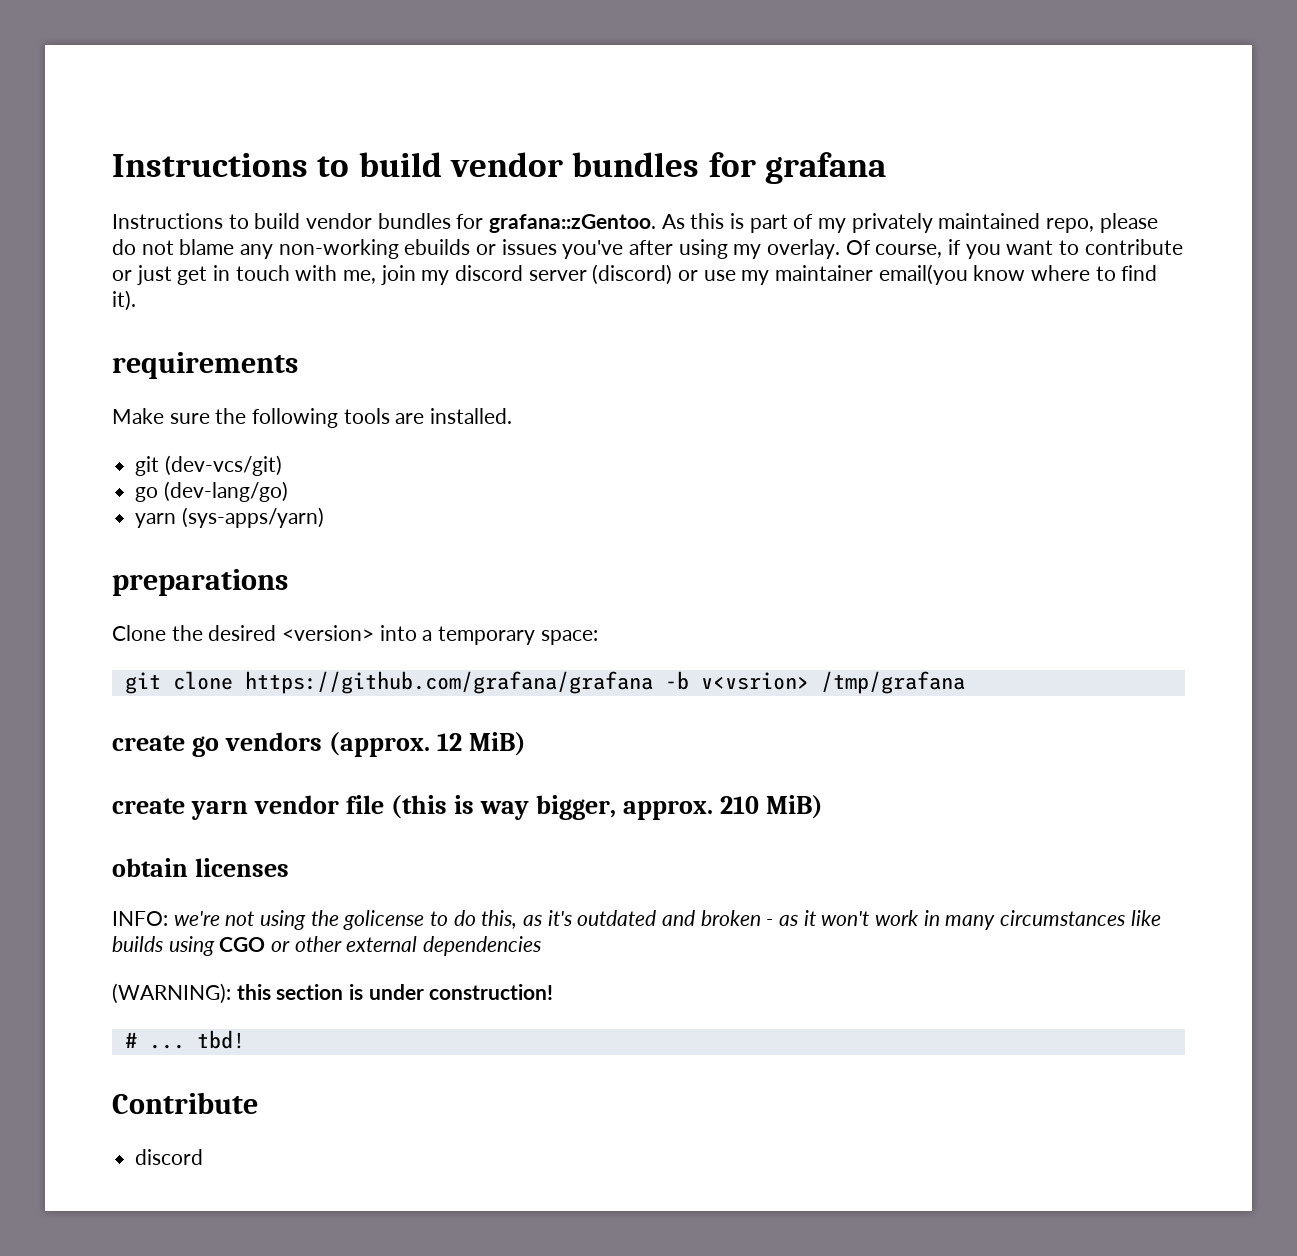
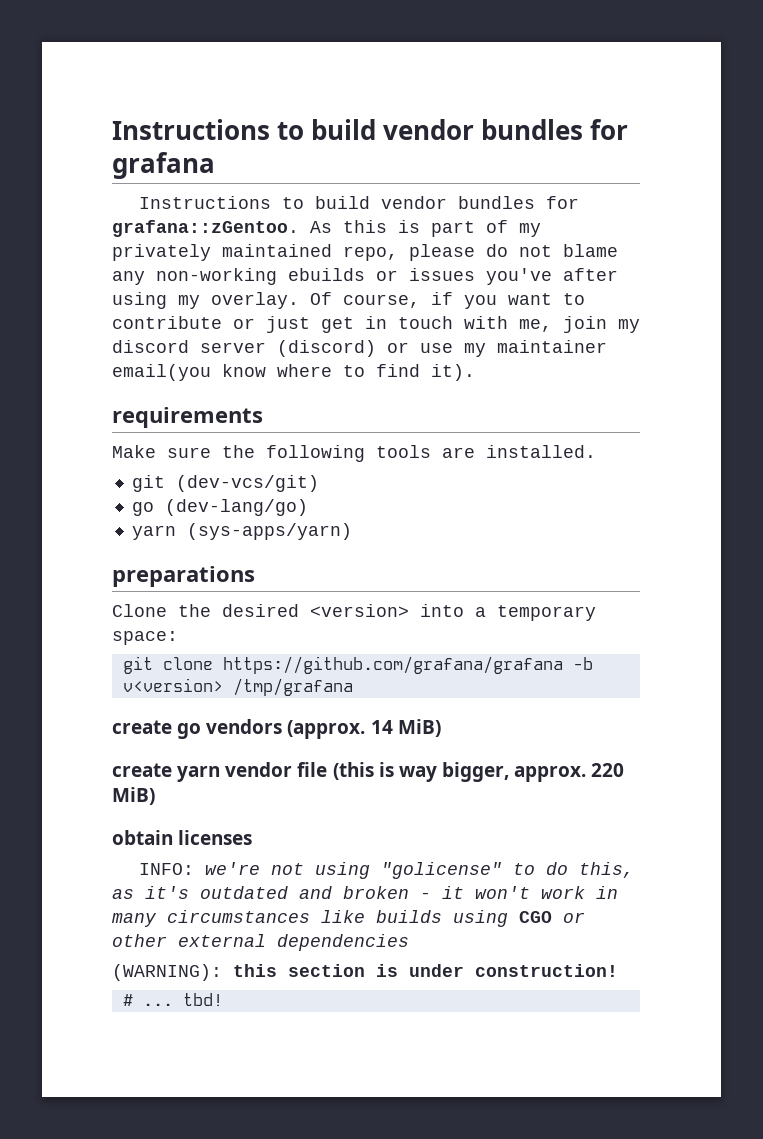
- git clone https://github.com/grafana/grafana -b v<vsrion> /tmp/grafana
+ git clone https://github.com/grafana/grafana -b v<version> /tmp/grafana
- create go vendors (approx. 12 MiB)
+ create go vendors (approx. 14 MiB)
- create yarn vendor file (this is way bigger, approx. 210 MiB)
+ create yarn vendor file (this is way bigger, approx. 220 MiB)
- INFO: we're not using the golicense to do this, as it's outdated and broken - as it won't work in many circumstances like builds using CGO or other external dependencies
+ INFO: we're not using "golicense" to do this, as it's outdated and broken - it won't work in many circumstances like builds using CGO or other external dependencies
- Contribute
- discord

